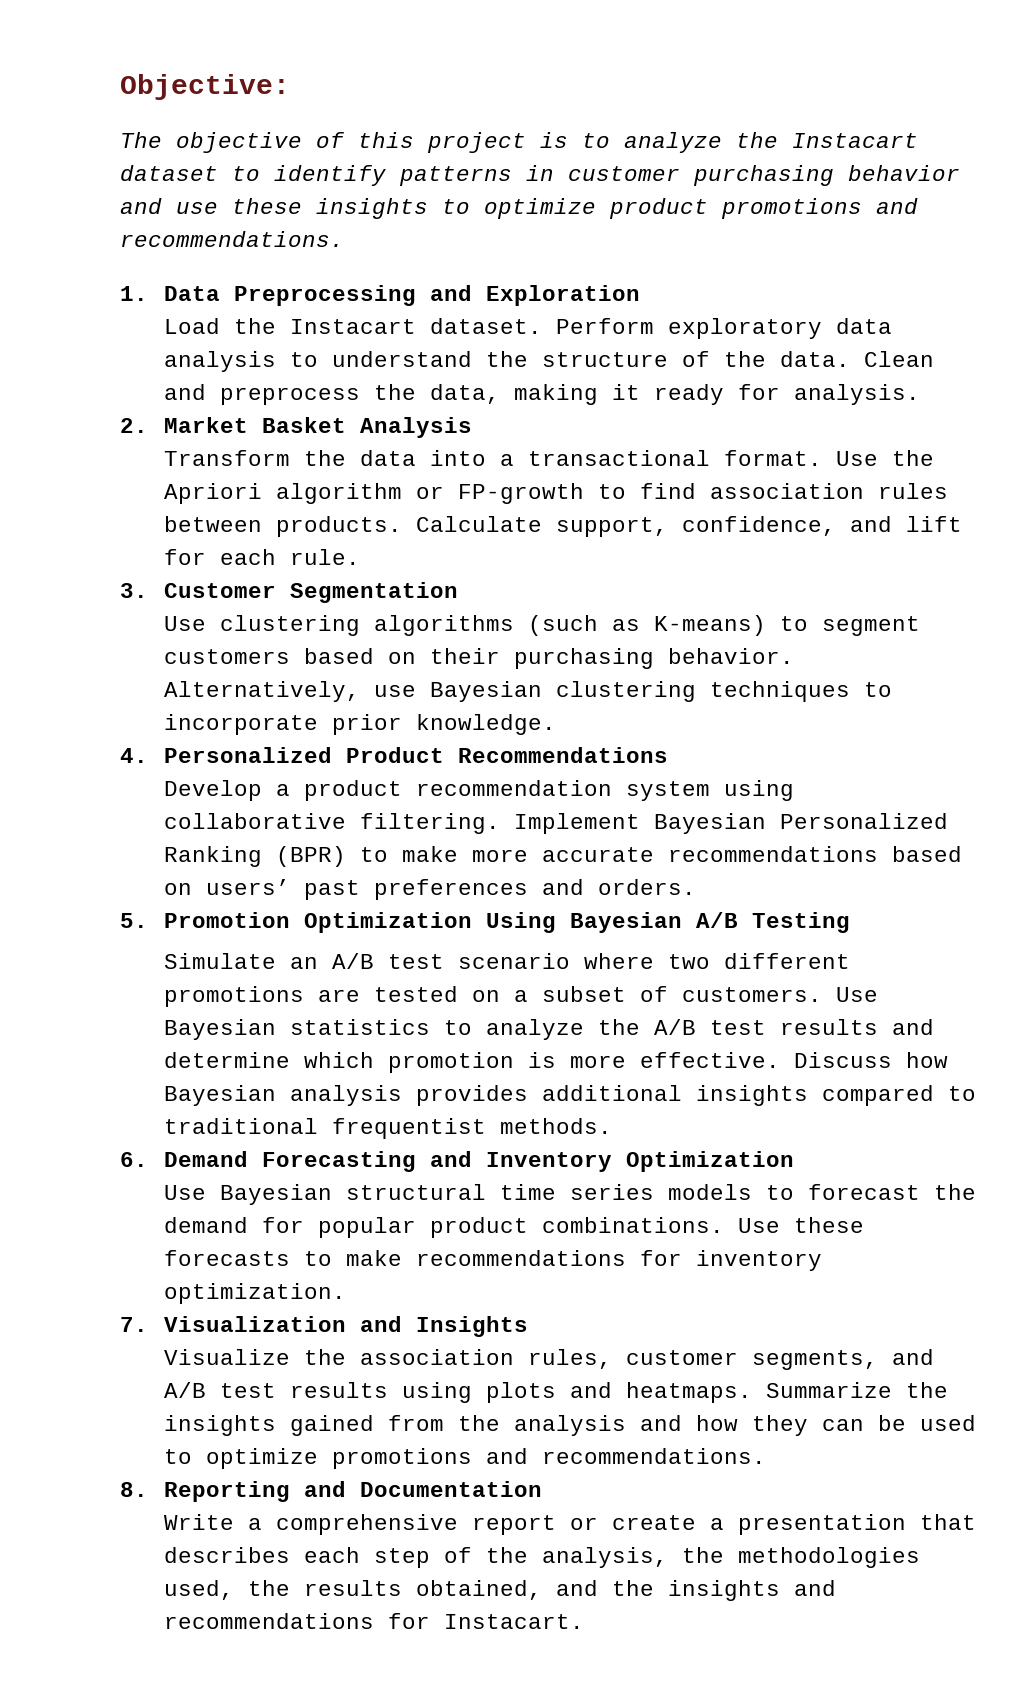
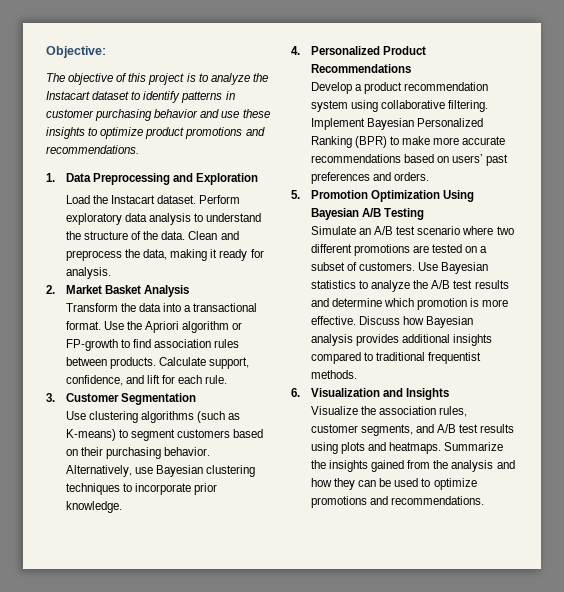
- 6. Demand Forecasting and Inventory Optimization
- Use Bayesian structural time series models to forecast the demand for popular product combinations. Use these forecasts to make recommendations for inventory optimization.
- 7. Visualization and Insights
+ 6. Visualization and Insights
- 8. Reporting and Documentation
- Write a comprehensive report or create a presentation that describes each step of the analysis, the methodologies used, the results obtained, and the insights and recommendations for Instacart.

